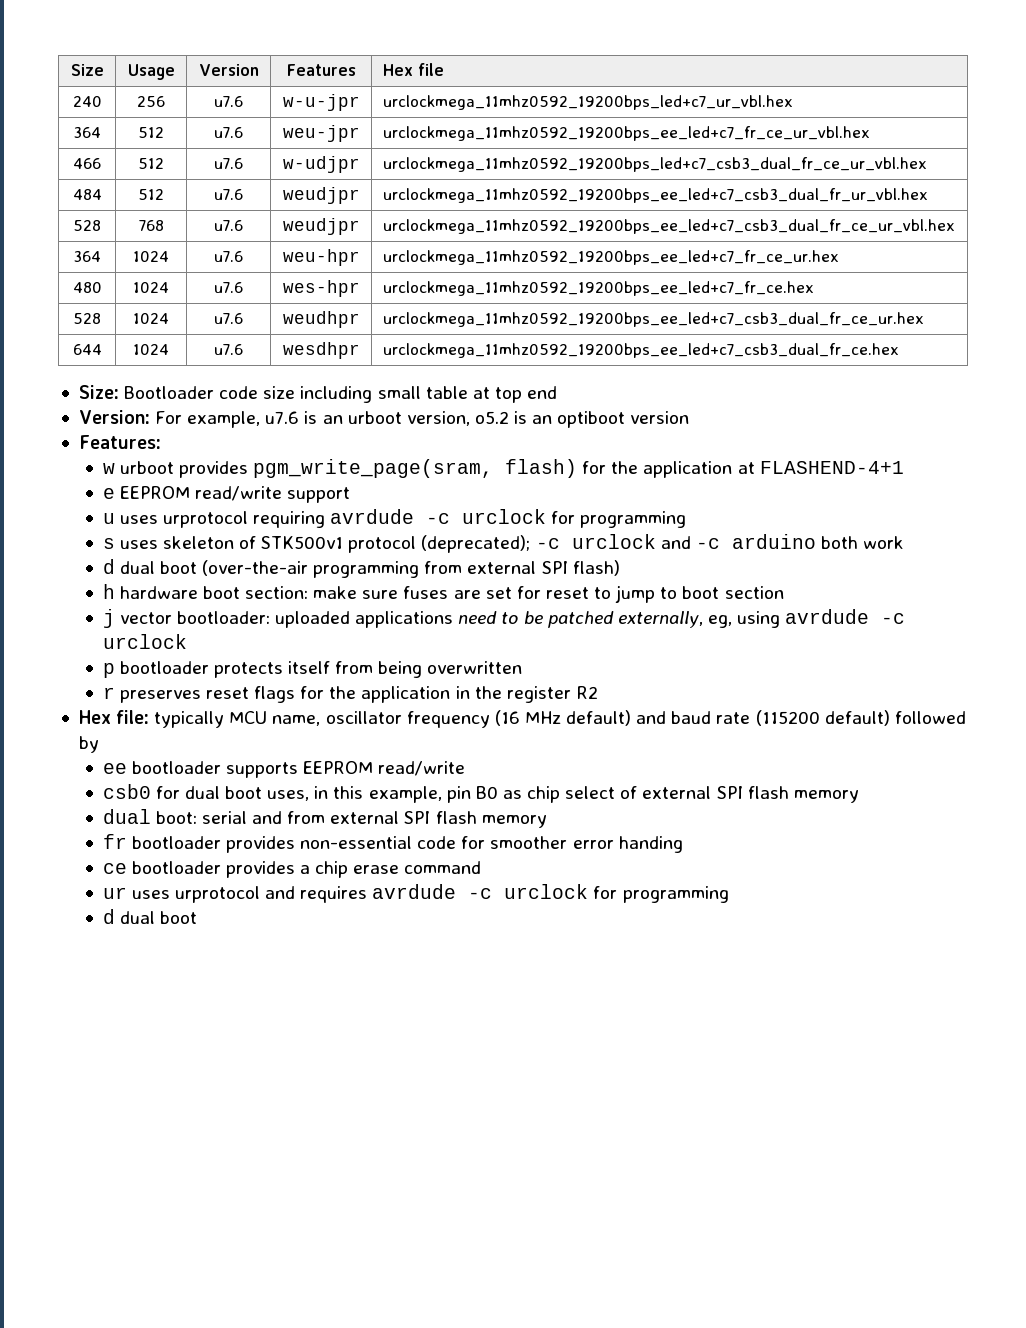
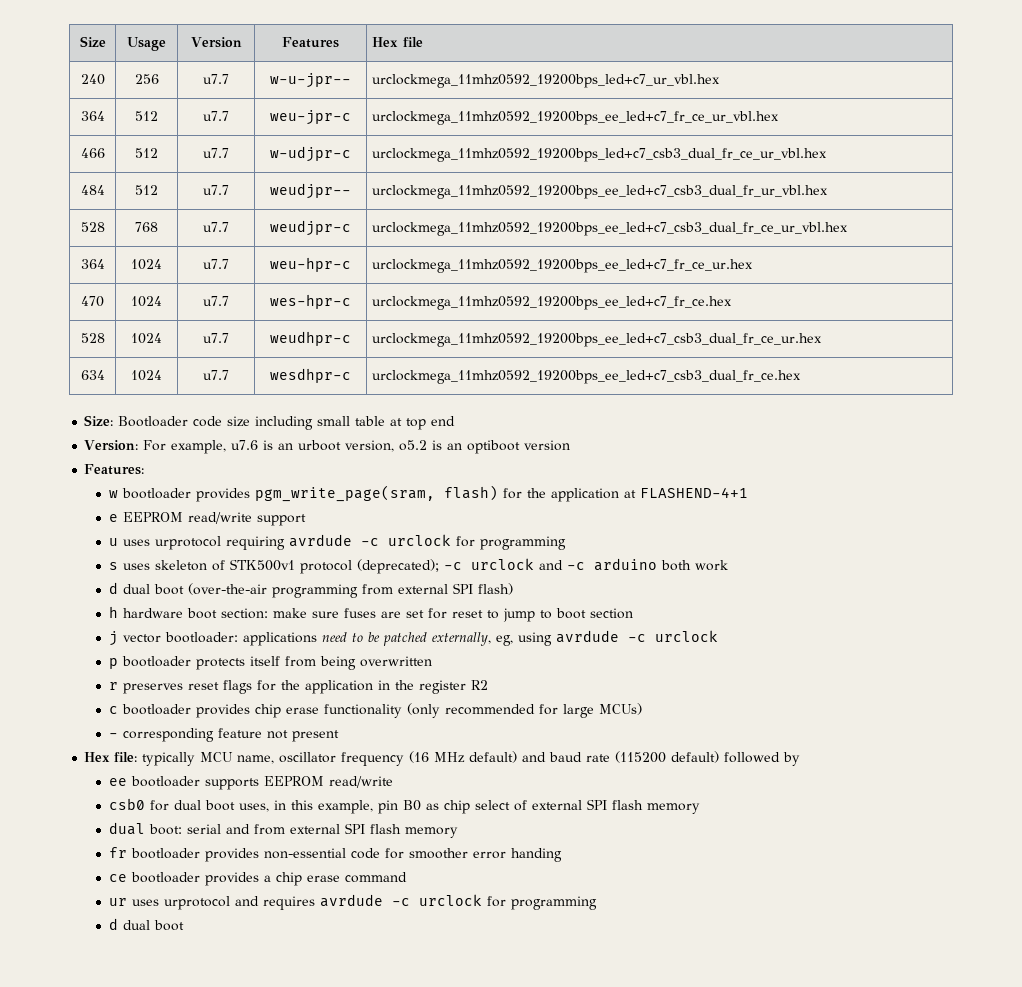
- 240 | 256 | u7.6 | w-u-jpr | urclockmega_11mhz0592_19200bps_led+c7_ur_vbl.hex
+ 240 | 256 | u7.7 | w-u-jpr-- | urclockmega_11mhz0592_19200bps_led+c7_ur_vbl.hex
- 364 | 512 | u7.6 | weu-jpr | urclockmega_11mhz0592_19200bps_ee_led+c7_fr_ce_ur_vbl.hex
+ 364 | 512 | u7.7 | weu-jpr-c | urclockmega_11mhz0592_19200bps_ee_led+c7_fr_ce_ur_vbl.hex
- 466 | 512 | u7.6 | w-udjpr | urclockmega_11mhz0592_19200bps_led+c7_csb3_dual_fr_ce_ur_vbl.hex
+ 466 | 512 | u7.7 | w-udjpr-c | urclockmega_11mhz0592_19200bps_led+c7_csb3_dual_fr_ce_ur_vbl.hex
- 484 | 512 | u7.6 | weudjpr | urclockmega_11mhz0592_19200bps_ee_led+c7_csb3_dual_fr_ur_vbl.hex
+ 484 | 512 | u7.7 | weudjpr-- | urclockmega_11mhz0592_19200bps_ee_led+c7_csb3_dual_fr_ur_vbl.hex
- 528 | 768 | u7.6 | weudjpr | urclockmega_11mhz0592_19200bps_ee_led+c7_csb3_dual_fr_ce_ur_vbl.hex
+ 528 | 768 | u7.7 | weudjpr-c | urclockmega_11mhz0592_19200bps_ee_led+c7_csb3_dual_fr_ce_ur_vbl.hex
- 364 | 1024 | u7.6 | weu-hpr | urclockmega_11mhz0592_19200bps_ee_led+c7_fr_ce_ur.hex
+ 364 | 1024 | u7.7 | weu-hpr-c | urclockmega_11mhz0592_19200bps_ee_led+c7_fr_ce_ur.hex
- 480 | 1024 | u7.6 | wes-hpr | urclockmega_11mhz0592_19200bps_ee_led+c7_fr_ce.hex
+ 470 | 1024 | u7.7 | wes-hpr-c | urclockmega_11mhz0592_19200bps_ee_led+c7_fr_ce.hex
- 528 | 1024 | u7.6 | weudhpr | urclockmega_11mhz0592_19200bps_ee_led+c7_csb3_dual_fr_ce_ur.hex
+ 528 | 1024 | u7.7 | weudhpr-c | urclockmega_11mhz0592_19200bps_ee_led+c7_csb3_dual_fr_ce_ur.hex
- 644 | 1024 | u7.6 | wesdhpr | urclockmega_11mhz0592_19200bps_ee_led+c7_csb3_dual_fr_ce.hex
+ 634 | 1024 | u7.7 | wesdhpr-c | urclockmega_11mhz0592_19200bps_ee_led+c7_csb3_dual_fr_ce.hex
- w urboot provides pgm_write_page(sram, flash) for the application at FLASHEND-4+1
+ w bootloader provides pgm_write_page(sram, flash) for the application at FLASHEND-4+1
- j vector bootloader: uploaded applications need to be patched externally, eg, using avrdude -c urclock
+ j vector bootloader: applications need to be patched externally, eg, using avrdude -c urclock
+ c bootloader provides chip erase functionality (only recommended for large MCUs)
+ - corresponding feature not present

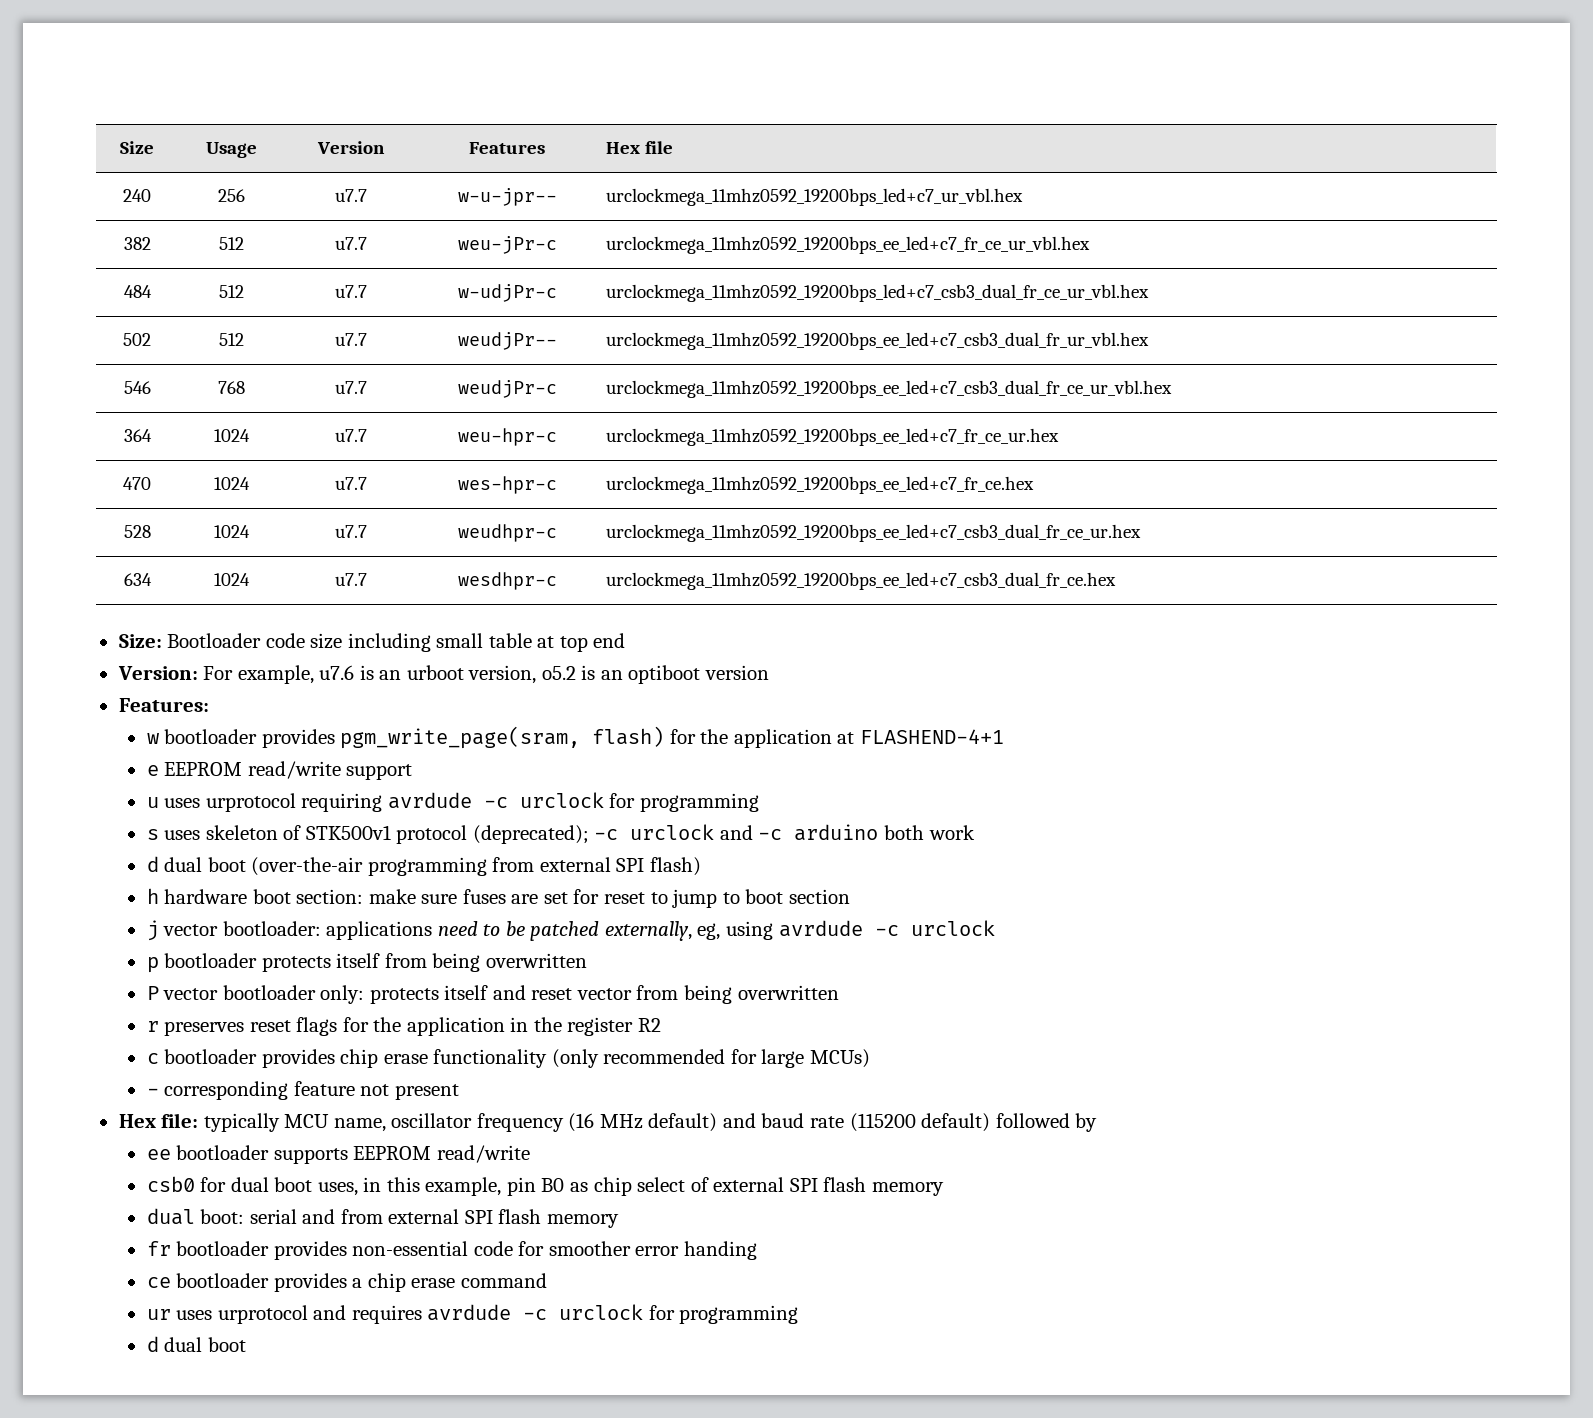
- 364 | 512 | u7.7 | weu-jpr-c | urclockmega_11mhz0592_19200bps_ee_led+c7_fr_ce_ur_vbl.hex
+ 382 | 512 | u7.7 | weu-jPr-c | urclockmega_11mhz0592_19200bps_ee_led+c7_fr_ce_ur_vbl.hex
- 466 | 512 | u7.7 | w-udjpr-c | urclockmega_11mhz0592_19200bps_led+c7_csb3_dual_fr_ce_ur_vbl.hex
- 484 | 512 | u7.7 | weudjpr-- | urclockmega_11mhz0592_19200bps_ee_led+c7_csb3_dual_fr_ur_vbl.hex
+ 484 | 512 | u7.7 | w-udjPr-c | urclockmega_11mhz0592_19200bps_led+c7_csb3_dual_fr_ce_ur_vbl.hex
+ 502 | 512 | u7.7 | weudjPr-- | urclockmega_11mhz0592_19200bps_ee_led+c7_csb3_dual_fr_ur_vbl.hex
- 528 | 768 | u7.7 | weudjpr-c | urclockmega_11mhz0592_19200bps_ee_led+c7_csb3_dual_fr_ce_ur_vbl.hex
+ 546 | 768 | u7.7 | weudjPr-c | urclockmega_11mhz0592_19200bps_ee_led+c7_csb3_dual_fr_ce_ur_vbl.hex
+ P vector bootloader only: protects itself and reset vector from being overwritten

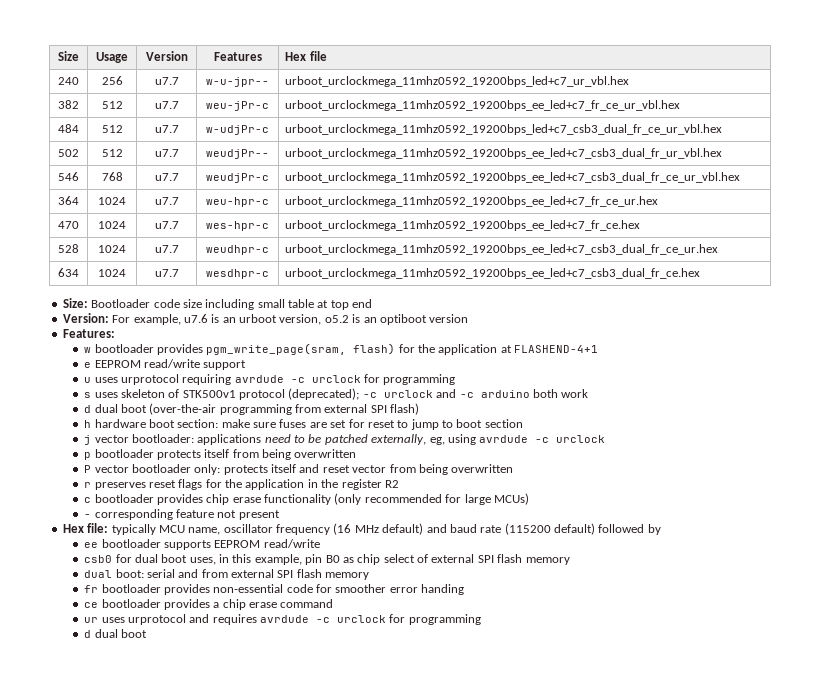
- 240 | 256 | u7.7 | w-u-jpr-- | urclockmega_11mhz0592_19200bps_led+c7_ur_vbl.hex
+ 240 | 256 | u7.7 | w-u-jpr-- | urboot_urclockmega_11mhz0592_19200bps_led+c7_ur_vbl.hex
- 382 | 512 | u7.7 | weu-jPr-c | urclockmega_11mhz0592_19200bps_ee_led+c7_fr_ce_ur_vbl.hex
+ 382 | 512 | u7.7 | weu-jPr-c | urboot_urclockmega_11mhz0592_19200bps_ee_led+c7_fr_ce_ur_vbl.hex
- 484 | 512 | u7.7 | w-udjPr-c | urclockmega_11mhz0592_19200bps_led+c7_csb3_dual_fr_ce_ur_vbl.hex
+ 484 | 512 | u7.7 | w-udjPr-c | urboot_urclockmega_11mhz0592_19200bps_led+c7_csb3_dual_fr_ce_ur_vbl.hex
- 502 | 512 | u7.7 | weudjPr-- | urclockmega_11mhz0592_19200bps_ee_led+c7_csb3_dual_fr_ur_vbl.hex
+ 502 | 512 | u7.7 | weudjPr-- | urboot_urclockmega_11mhz0592_19200bps_ee_led+c7_csb3_dual_fr_ur_vbl.hex
- 546 | 768 | u7.7 | weudjPr-c | urclockmega_11mhz0592_19200bps_ee_led+c7_csb3_dual_fr_ce_ur_vbl.hex
+ 546 | 768 | u7.7 | weudjPr-c | urboot_urclockmega_11mhz0592_19200bps_ee_led+c7_csb3_dual_fr_ce_ur_vbl.hex
- 364 | 1024 | u7.7 | weu-hpr-c | urclockmega_11mhz0592_19200bps_ee_led+c7_fr_ce_ur.hex
+ 364 | 1024 | u7.7 | weu-hpr-c | urboot_urclockmega_11mhz0592_19200bps_ee_led+c7_fr_ce_ur.hex
- 470 | 1024 | u7.7 | wes-hpr-c | urclockmega_11mhz0592_19200bps_ee_led+c7_fr_ce.hex
+ 470 | 1024 | u7.7 | wes-hpr-c | urboot_urclockmega_11mhz0592_19200bps_ee_led+c7_fr_ce.hex
- 528 | 1024 | u7.7 | weudhpr-c | urclockmega_11mhz0592_19200bps_ee_led+c7_csb3_dual_fr_ce_ur.hex
+ 528 | 1024 | u7.7 | weudhpr-c | urboot_urclockmega_11mhz0592_19200bps_ee_led+c7_csb3_dual_fr_ce_ur.hex
- 634 | 1024 | u7.7 | wesdhpr-c | urclockmega_11mhz0592_19200bps_ee_led+c7_csb3_dual_fr_ce.hex
+ 634 | 1024 | u7.7 | wesdhpr-c | urboot_urclockmega_11mhz0592_19200bps_ee_led+c7_csb3_dual_fr_ce.hex

